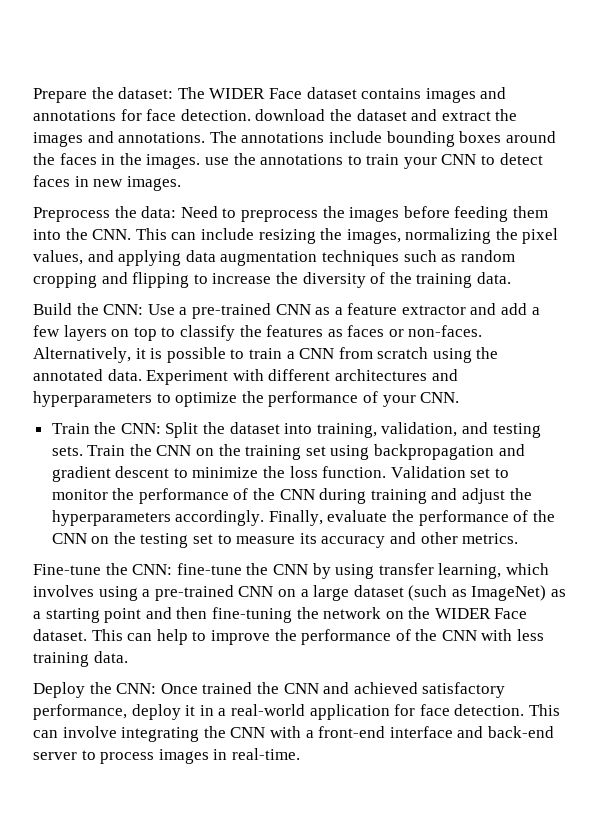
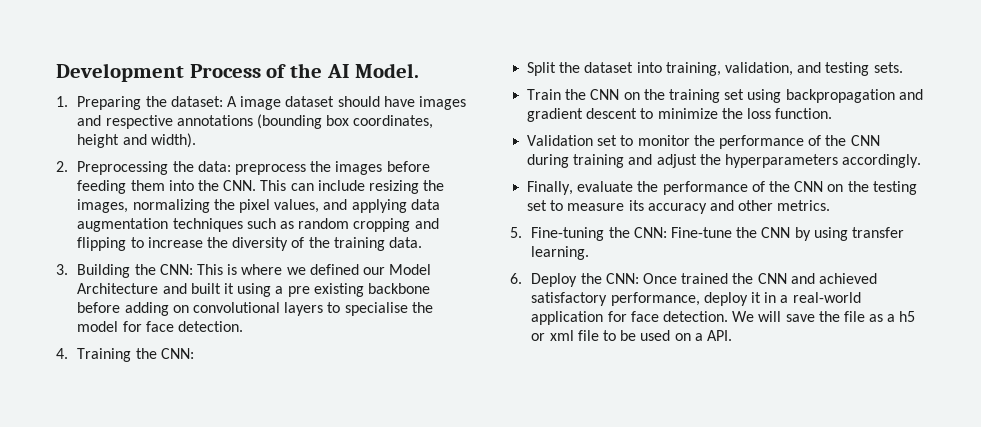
- Prepare the dataset: The WIDER Face dataset contains images and annotations for face detection. download the dataset and extract the images and annotations. The annotations include bounding boxes around the faces in the images. use the annotations to train your CNN to detect faces in new images.
- Preprocess the data: Need to preprocess the images before feeding them into the CNN. This can include resizing the images, normalizing the pixel values, and applying data augmentation techniques such as random cropping and flipping to increase the diversity of the training data.
+ Development Process of the AI Model.
+ 1. Preparing the dataset: A image dataset should have images and respective annotations (bounding box coordinates, height and width).
+ 2. Preprocessing the data: preprocess the images before feeding them into the CNN. This can include resizing the images, normalizing the pixel values, and applying data augmentation techniques such as random cropping and flipping to increase the diversity of the training data.
- Build the CNN: Use a pre-trained CNN as a feature extractor and add a few layers on top to classify the features as faces or non-faces. Alternatively, it is possible to train a CNN from scratch using the annotated data. Experiment with different architectures and hyperparameters to optimize the performance of your CNN.
- Train the CNN: Split the dataset into training, validation, and testing sets. Train the CNN on the training set using backpropagation and gradient descent to minimize the loss function. Validation set to monitor the performance of the CNN during training and adjust the hyperparameters accordingly. Finally, evaluate the performance of the CNN on the testing set to measure its accuracy and other metrics.
+ 3. Building the CNN: This is where we defined our Model Architecture and built it using a pre existing backbone before adding on convolutional layers to specialise the model for face detection.
+ 4. Training the CNN:
+ Split the dataset into training, validation, and testing sets.
+ Train the CNN on the training set using backpropagation and gradient descent to minimize the loss function.
+ Validation set to monitor the performance of the CNN during training and adjust the hyperparameters accordingly.
+ Finally, evaluate the performance of the CNN on the testing set to measure its accuracy and other metrics.
- Fine-tune the CNN: fine-tune the CNN by using transfer learning, which involves using a pre-trained CNN on a large dataset (such as ImageNet) as a starting point and then fine-tuning the network on the WIDER Face dataset. This can help to improve the performance of the CNN with less training data.
- Deploy the CNN: Once trained the CNN and achieved satisfactory performance, deploy it in a real-world application for face detection.
+ 5. Fine-tuning the CNN: Fine-tune the CNN by using transfer learning.
+ 6. Deploy the CNN: Once trained the CNN and achieved satisfactory performance, deploy it in a real-world application for face detection.
- This can involve integrating the CNN with a front-end interface and back-end server to process images in real-time.
+ We will save the file as a h5 or xml file to be used on a API.

